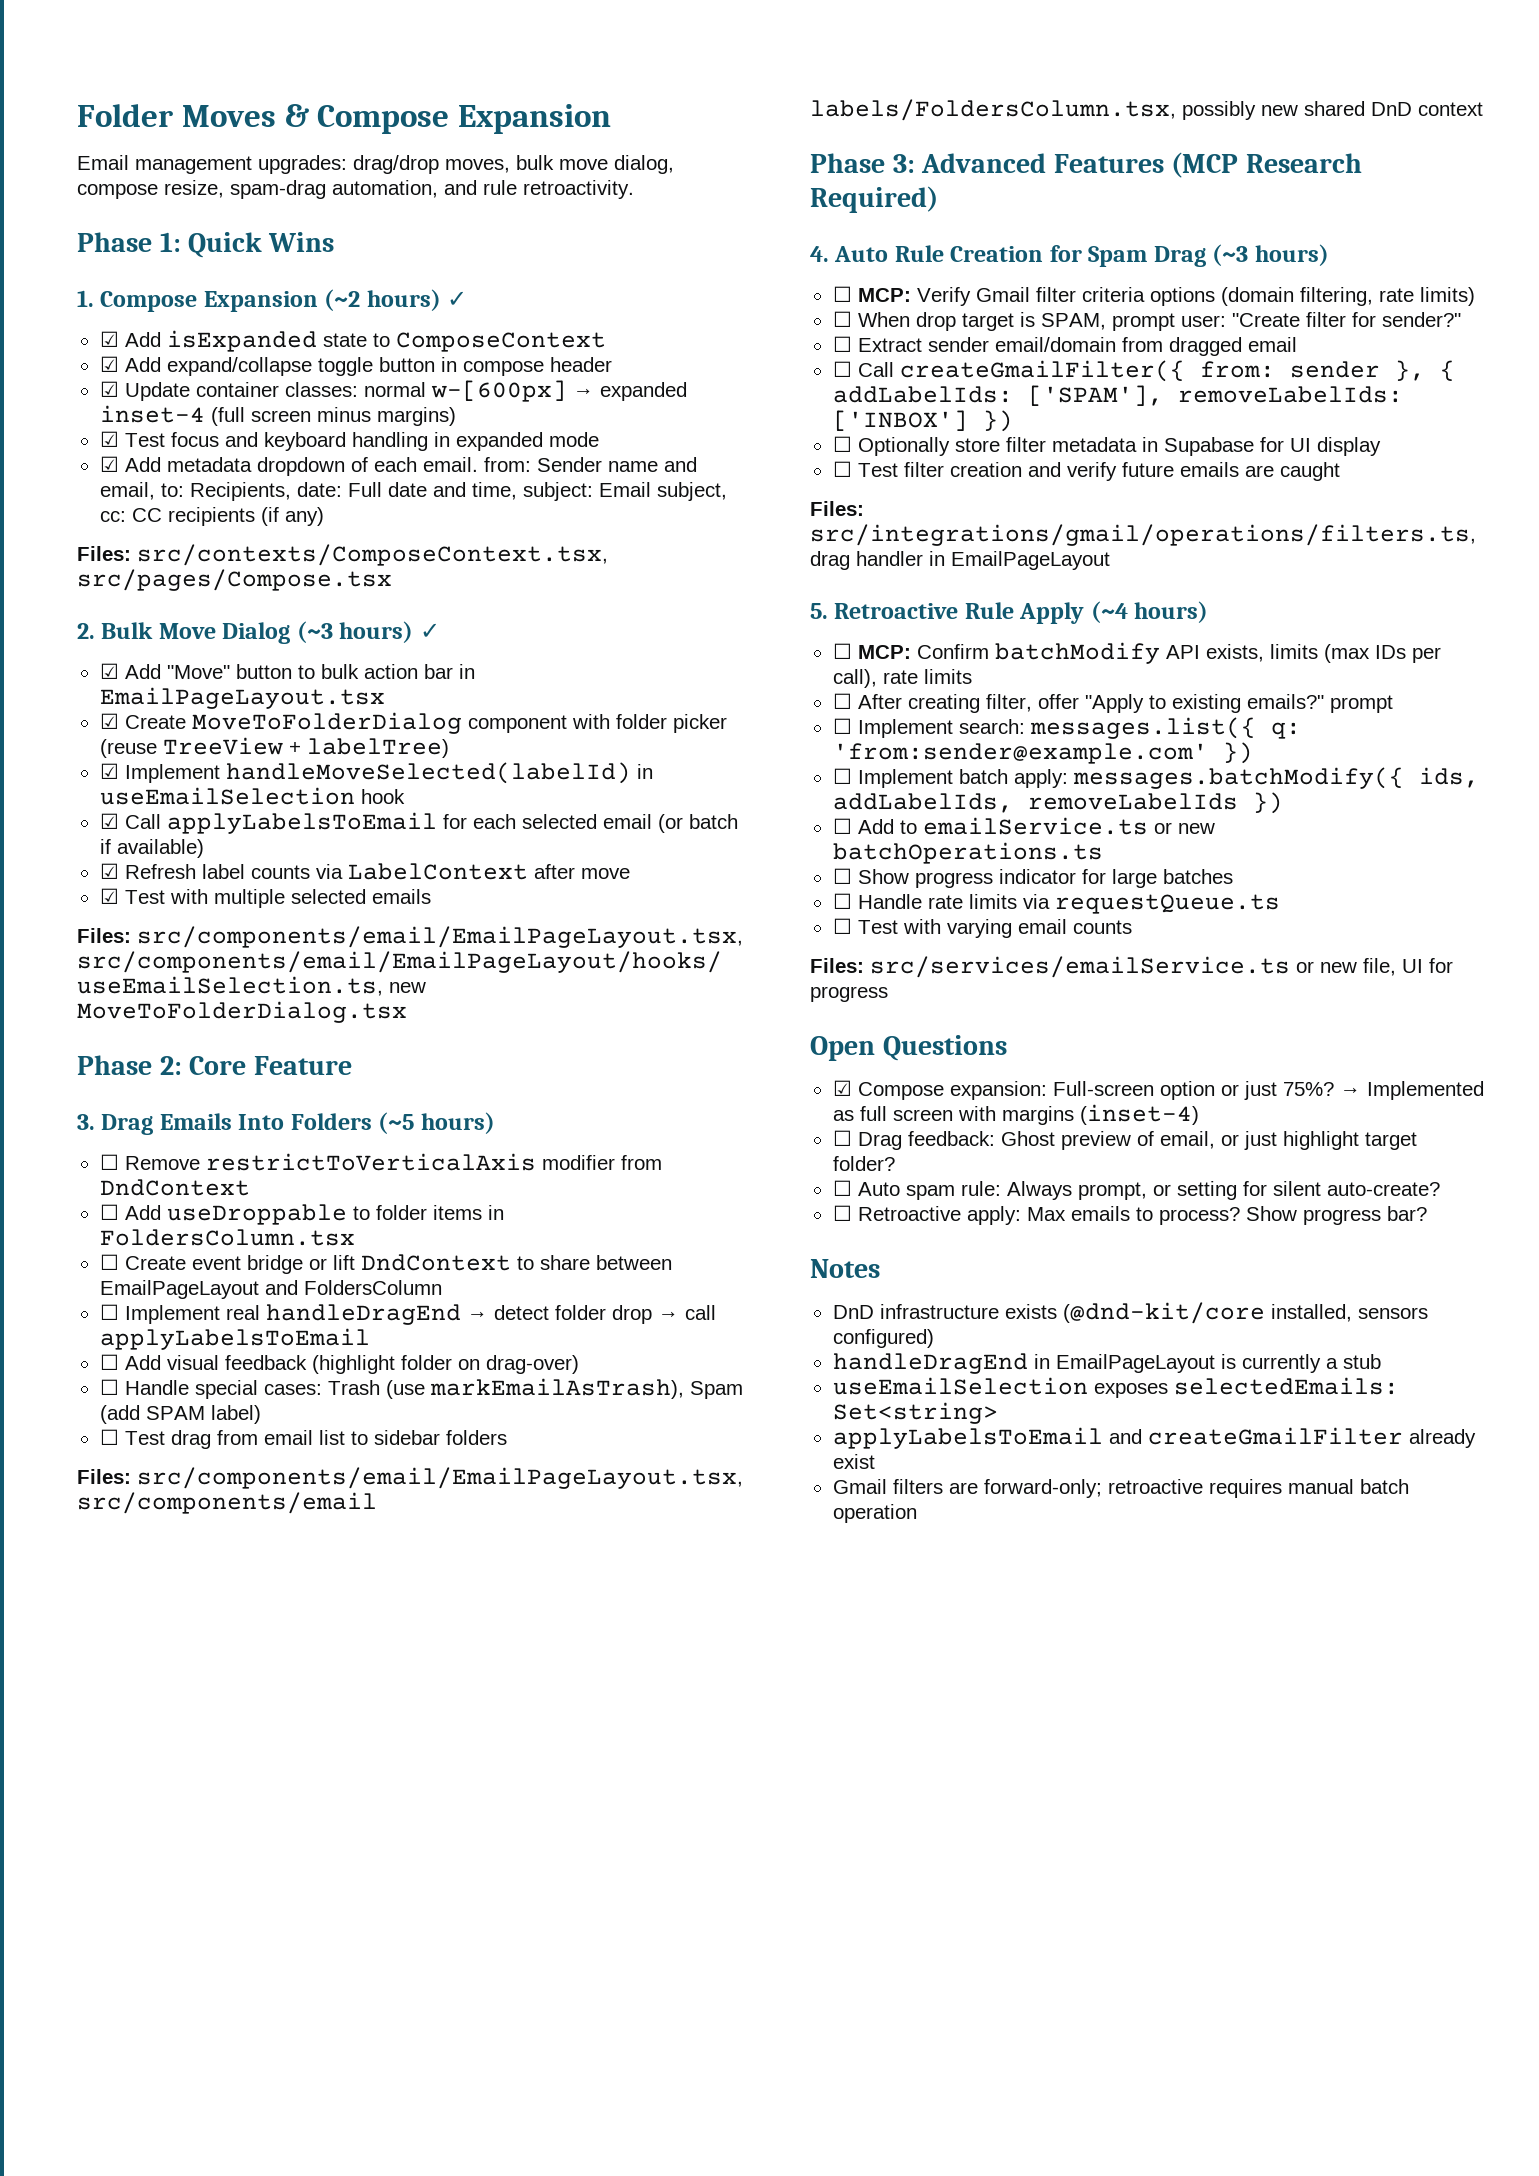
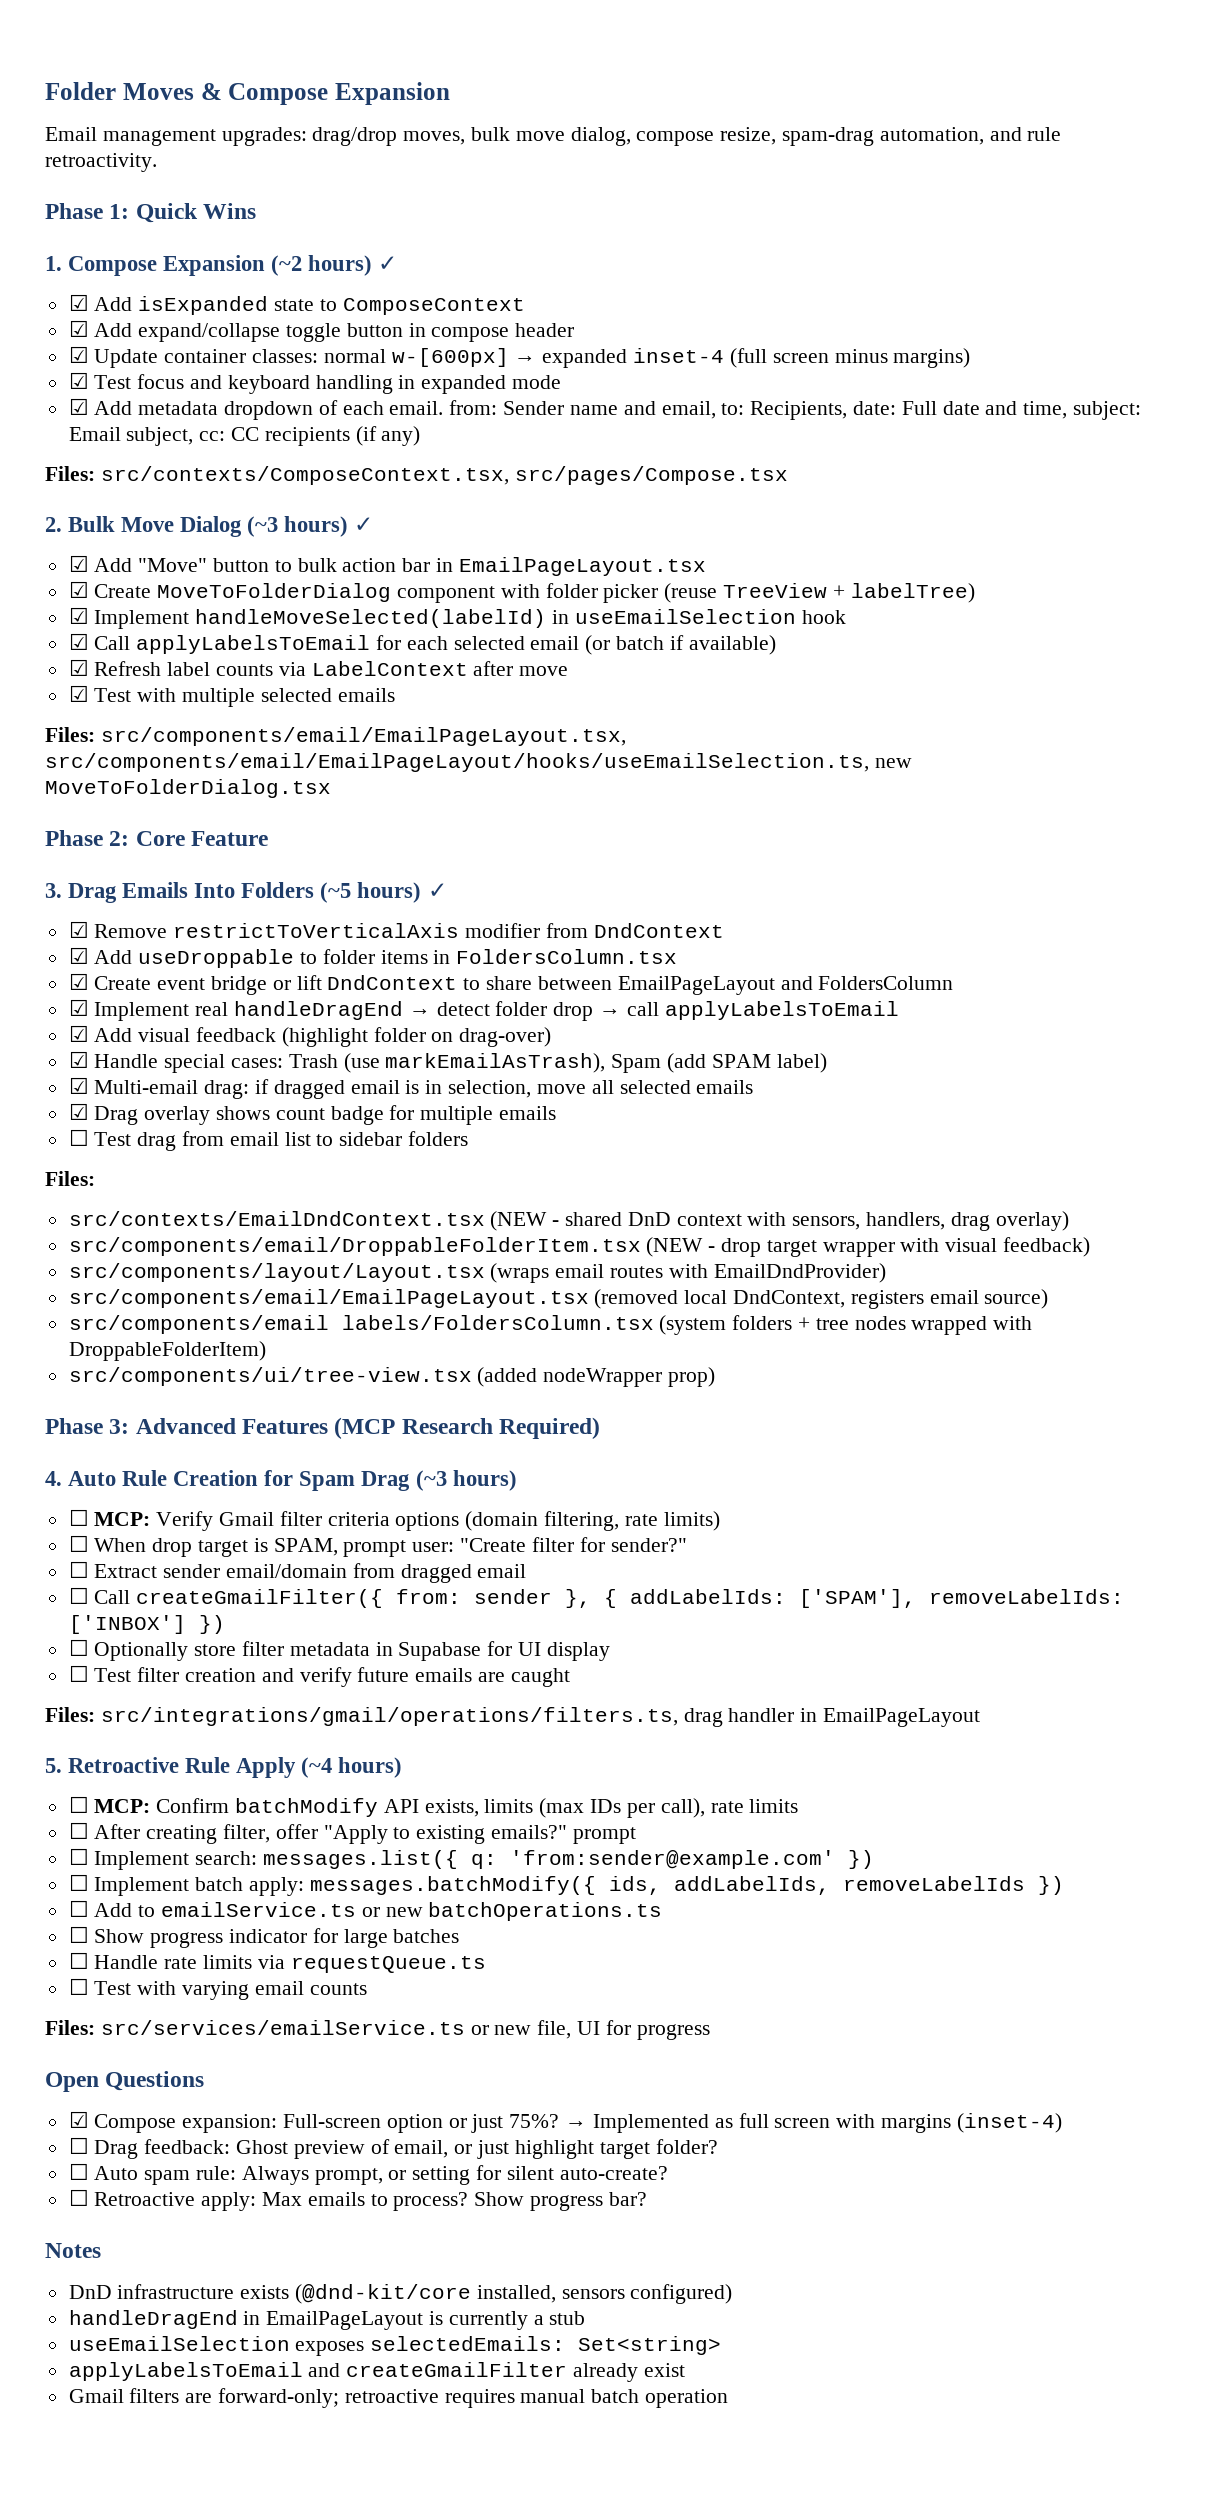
- 3. Drag Emails Into Folders (~5 hours)
- ☐ Remove restrictToVerticalAxis modifier from DndContext
+ 3. Drag Emails Into Folders (~5 hours) ✓
+ ☑ Remove restrictToVerticalAxis modifier from DndContext
- ☐ Add useDroppable to folder items in FoldersColumn.tsx
+ ☑ Add useDroppable to folder items in FoldersColumn.tsx
- ☐ Create event bridge or lift DndContext to share between EmailPageLayout and FoldersColumn
+ ☑ Create event bridge or lift DndContext to share between EmailPageLayout and FoldersColumn
- ☐ Implement real handleDragEnd → detect folder drop → call applyLabelsToEmail
+ ☑ Implement real handleDragEnd → detect folder drop → call applyLabelsToEmail
- ☐ Add visual feedback (highlight folder on drag-over)
+ ☑ Add visual feedback (highlight folder on drag-over)
- ☐ Handle special cases: Trash (use markEmailAsTrash), Spam (add SPAM label)
+ ☑ Handle special cases: Trash (use markEmailAsTrash), Spam (add SPAM label)
+ ☑ Multi-email drag: if dragged email is in selection, move all selected emails
+ ☑ Drag overlay shows count badge for multiple emails
  ☐ Test drag from email list to sidebar folders
- Files: src/components/email/EmailPageLayout.tsx, src/components/email labels/FoldersColumn.tsx, possibly new shared DnD context
+ Files:
+ src/contexts/EmailDndContext.tsx (NEW - shared DnD context with sensors, handlers, drag overlay)
+ src/components/email/DroppableFolderItem.tsx (NEW - drop target wrapper with visual feedback)
+ src/components/layout/Layout.tsx (wraps email routes with EmailDndProvider)
+ src/components/email/EmailPageLayout.tsx (removed local DndContext, registers email source)
+ src/components/email labels/FoldersColumn.tsx (system folders + tree nodes wrapped with DroppableFolderItem)
+ src/components/ui/tree-view.tsx (added nodeWrapper prop)

